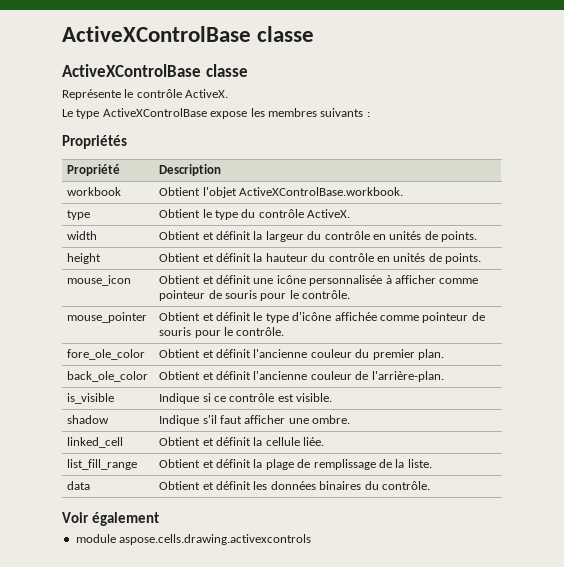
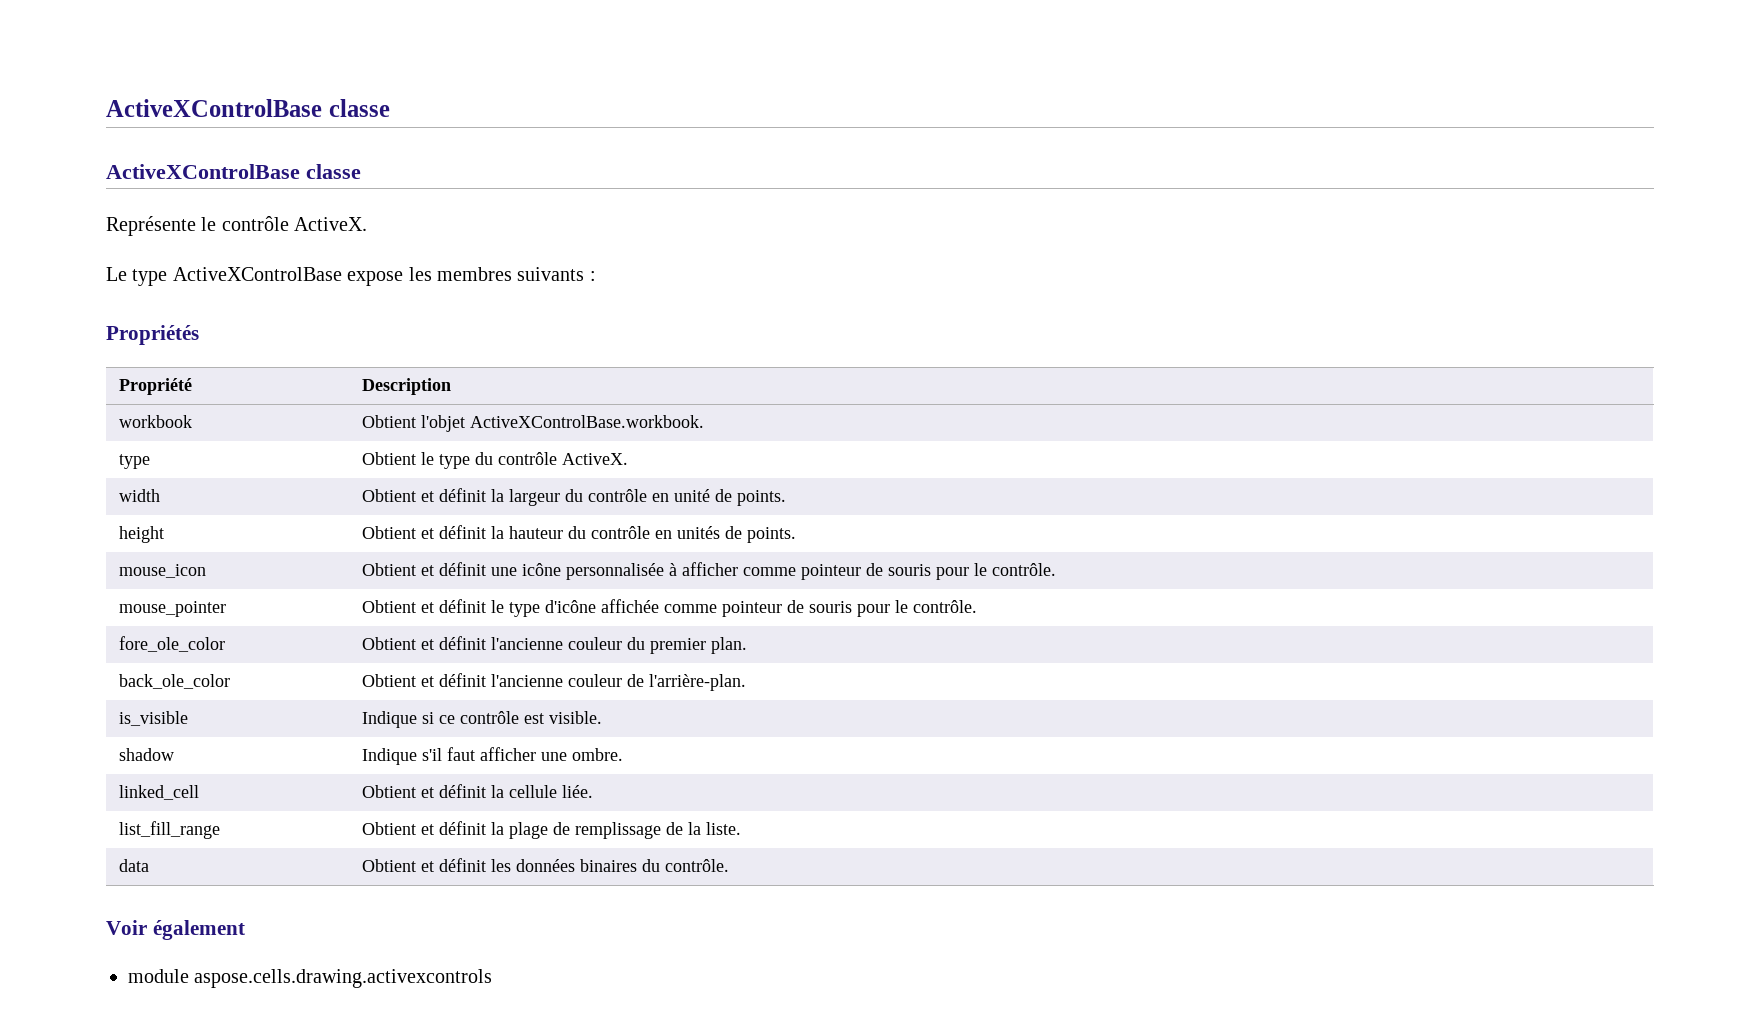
- width | Obtient et définit la largeur du contrôle en unités de points.
+ width | Obtient et définit la largeur du contrôle en unité de points.

